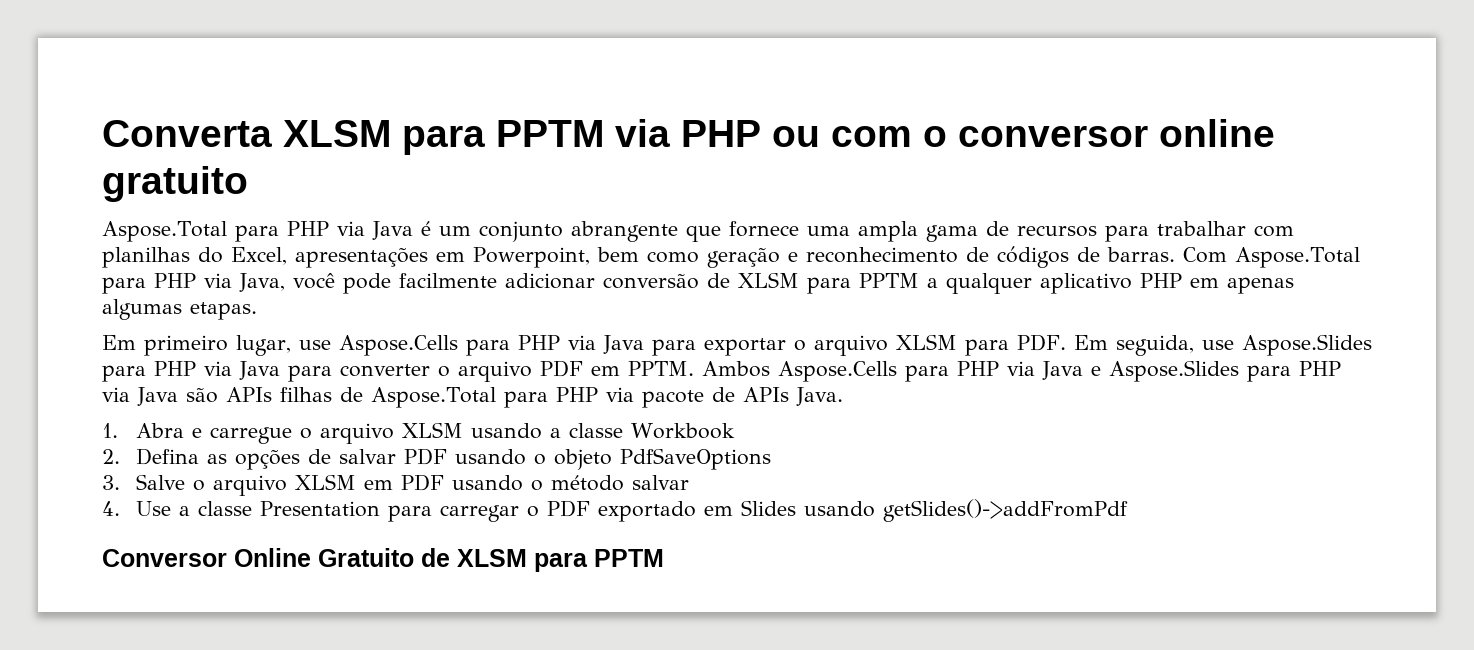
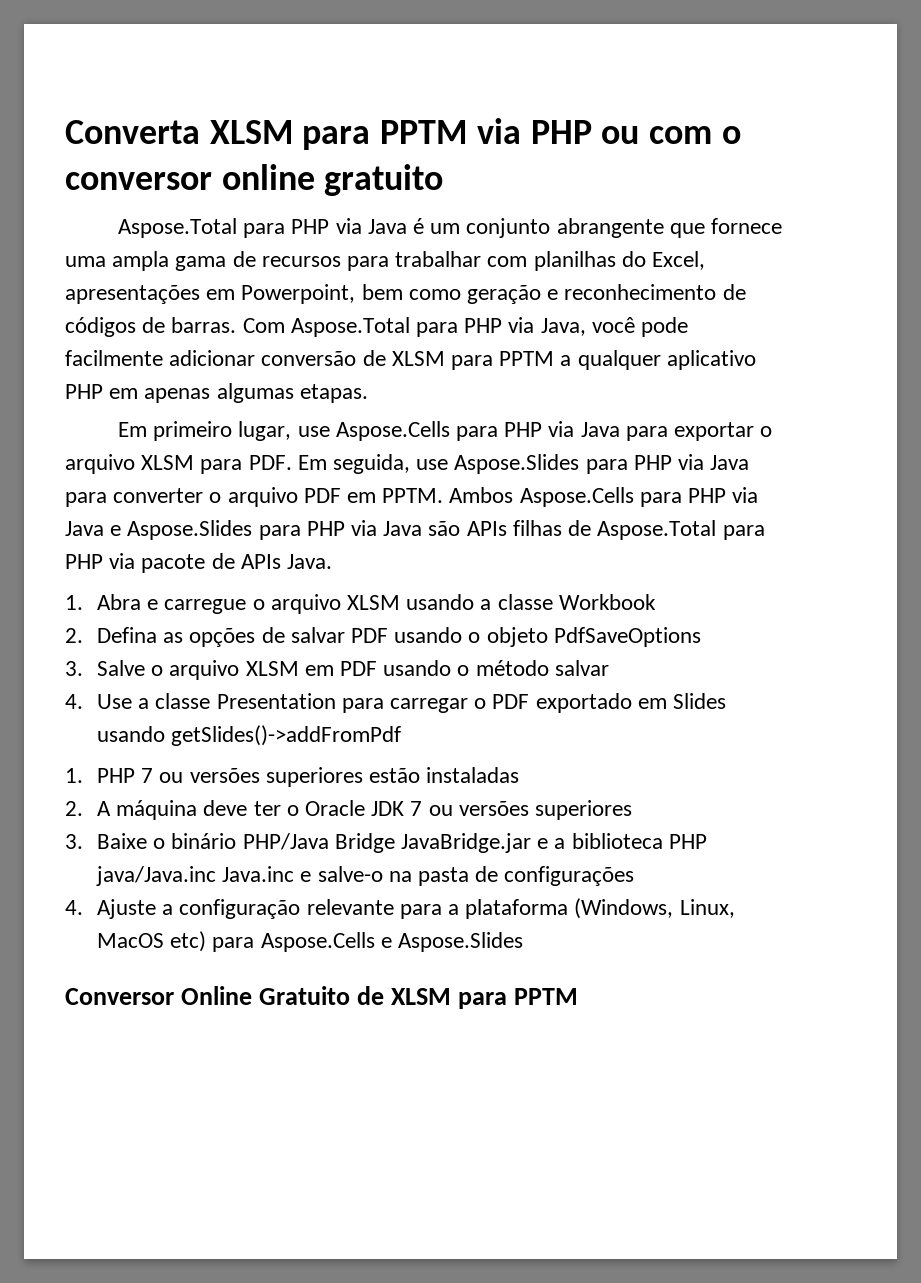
+ 1. PHP 7 ou versões superiores estão instaladas
+ 2. A máquina deve ter o Oracle JDK 7 ou versões superiores
+ 3. Baixe o binário PHP/Java Bridge JavaBridge.jar e a biblioteca PHP java/Java.inc Java.inc e salve-o na pasta de configurações
+ 4. Ajuste a configuração relevante para a plataforma (Windows, Linux, MacOS etc) para Aspose.Cells e Aspose.Slides

